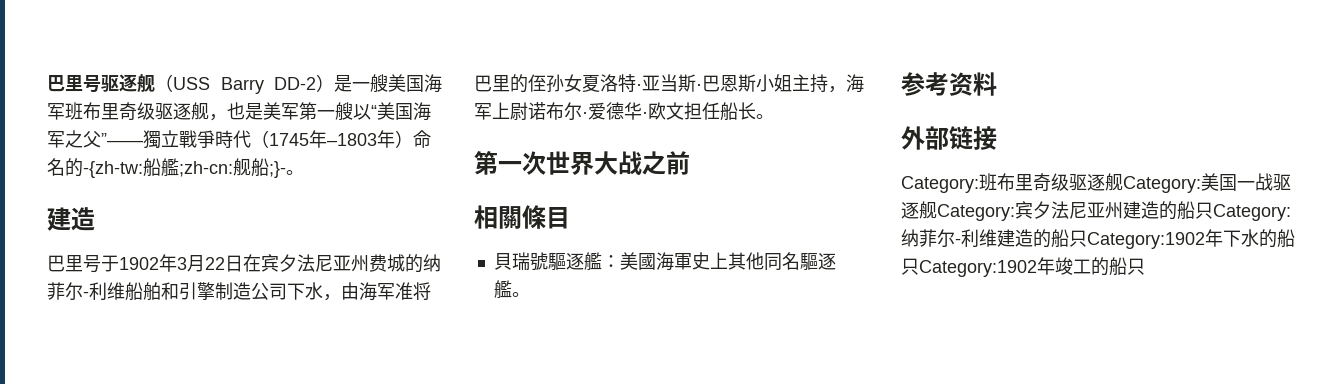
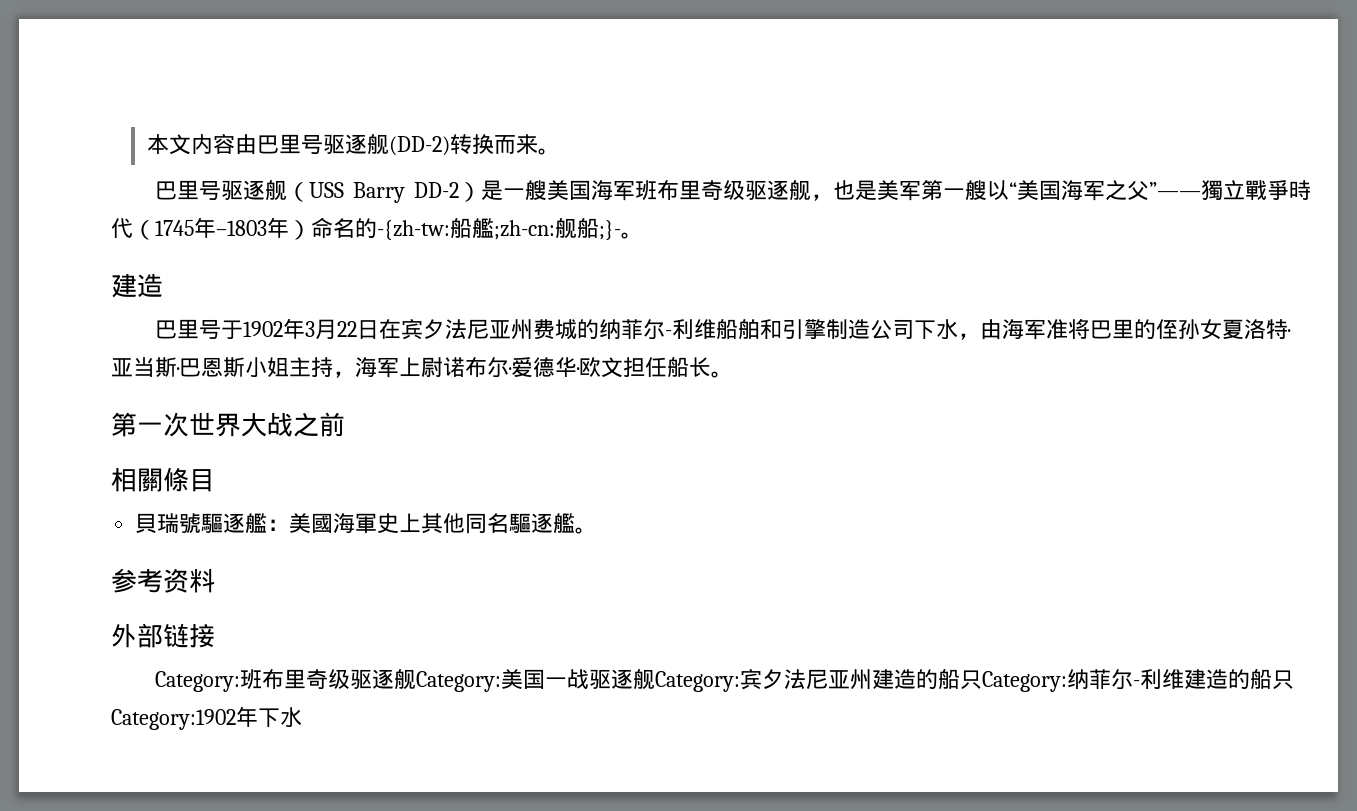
+ 本文内容由巴里号驱逐舰(DD-2)转换而来。
- Category:班布里奇级驱逐舰Category:美国一战驱逐舰Category:宾夕法尼亚州建造的船只Category:纳菲尔-利维建造的船只Category:1902年下水的船只Category:1902年竣工的船只
+ Category:班布里奇级驱逐舰Category:美国一战驱逐舰Category:宾夕法尼亚州建造的船只Category:纳菲尔-利维建造的船只Category:1902年下水

